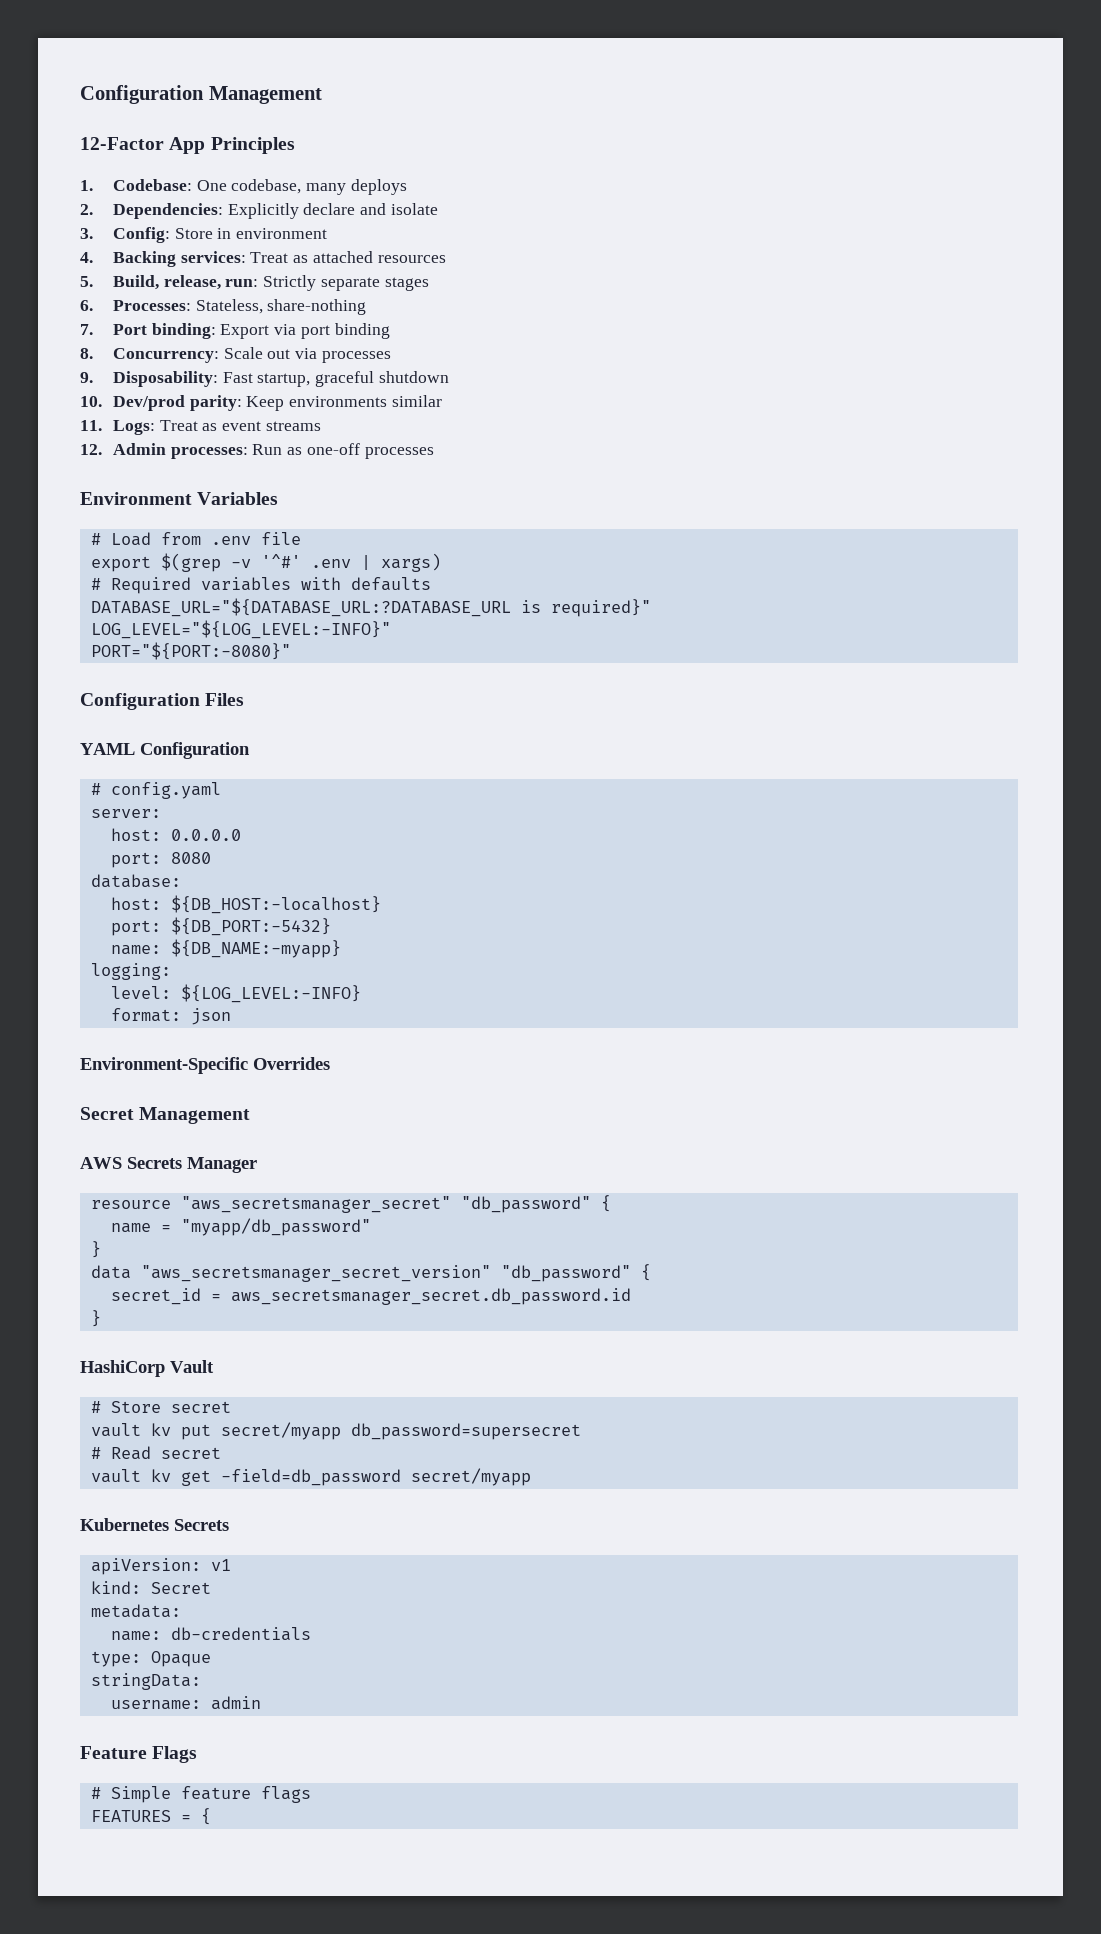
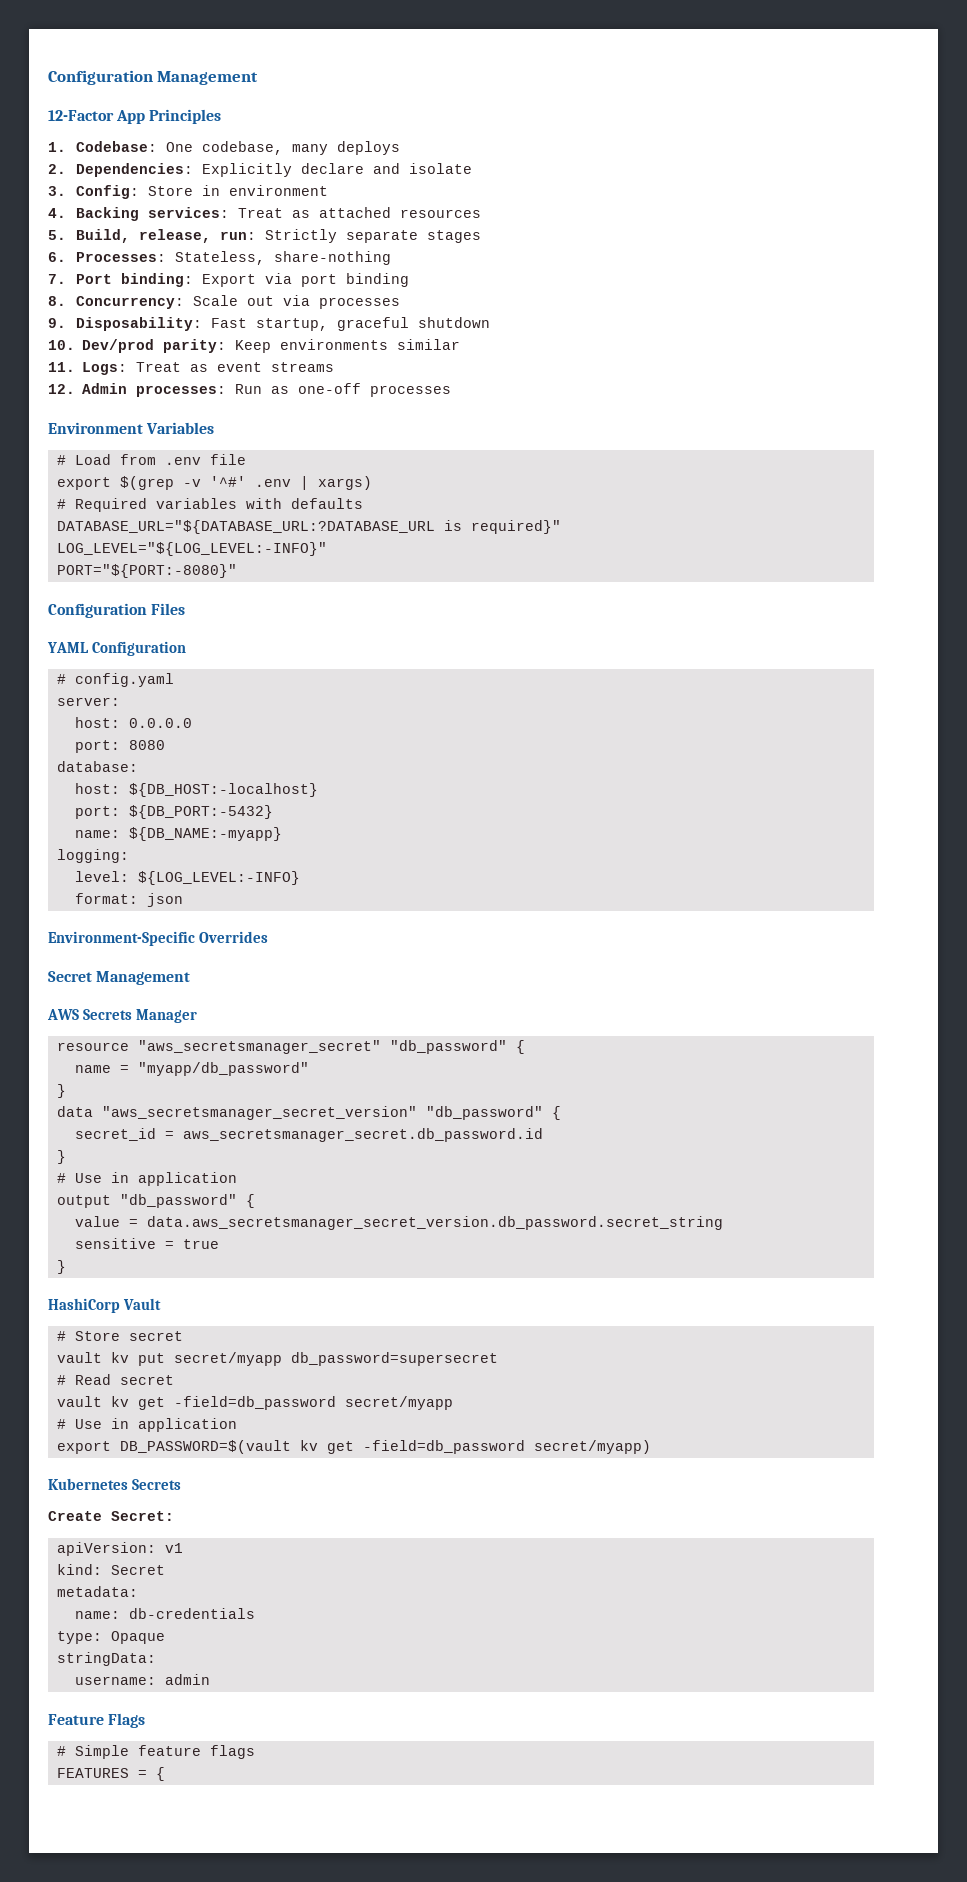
  secret_id = aws_secretsmanager_secret.db_password.id
+ }
+ # Use in application
+ output "db_password" {
+ value = data.aws_secretsmanager_secret_version.db_password.secret_string
+ sensitive = true
  vault kv get -field=db_password secret/myapp
+ # Use in application
+ export DB_PASSWORD=$(vault kv get -field=db_password secret/myapp)
+ Create Secret:

